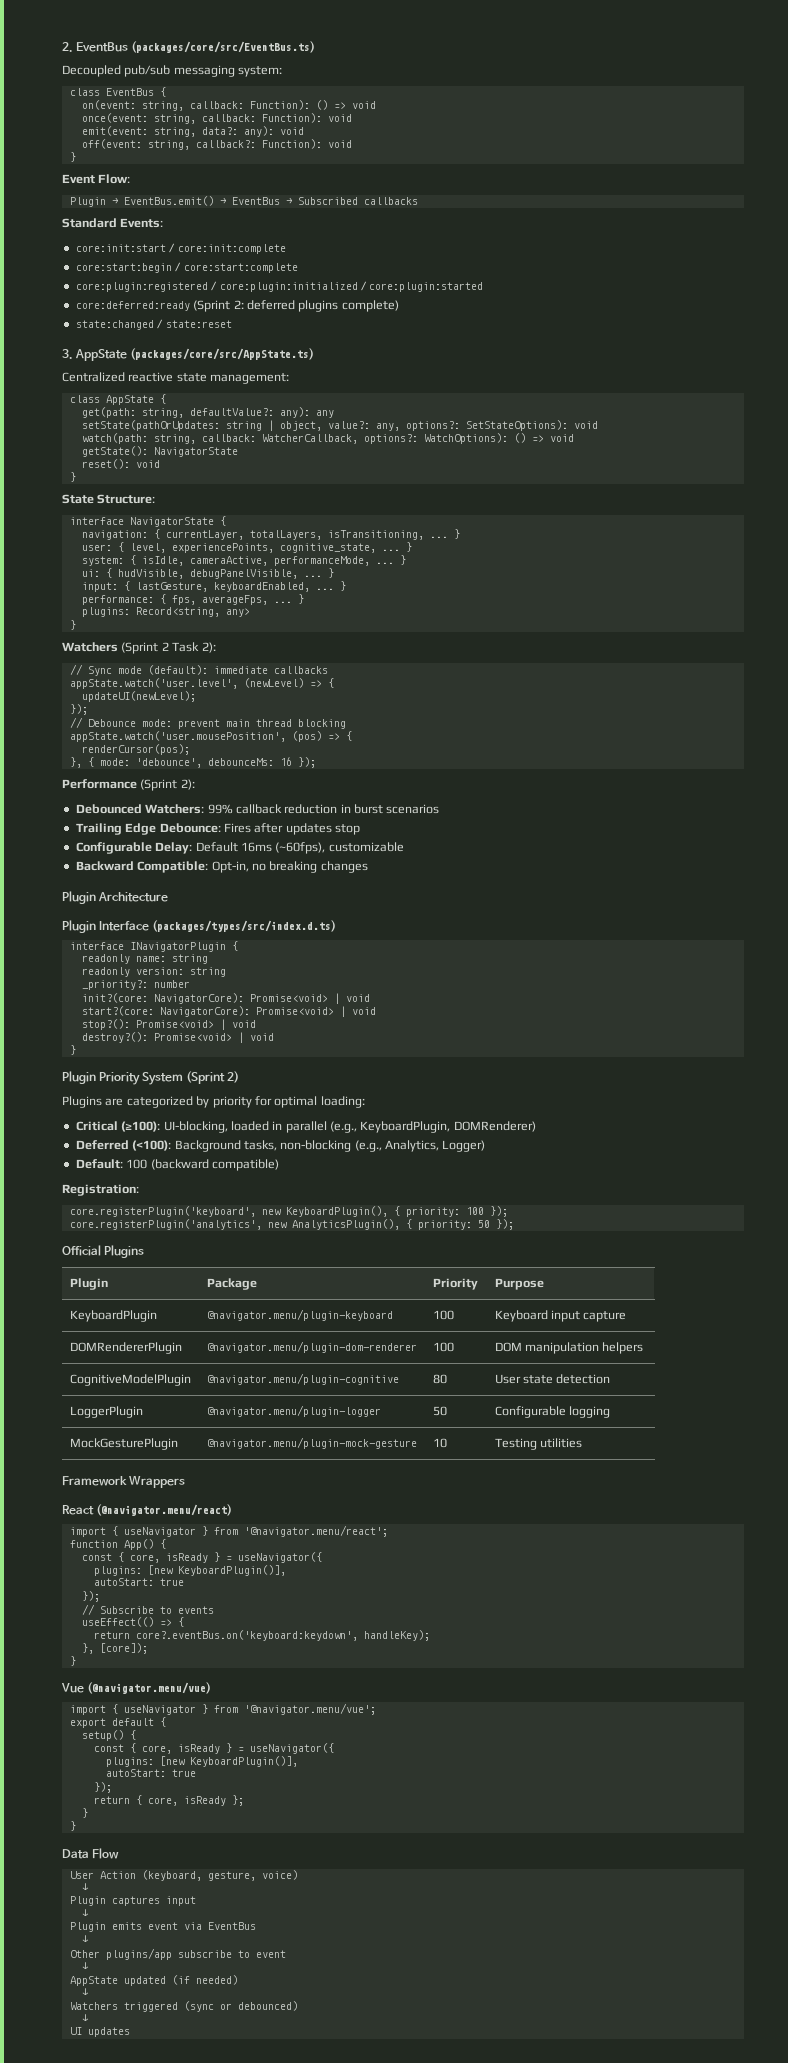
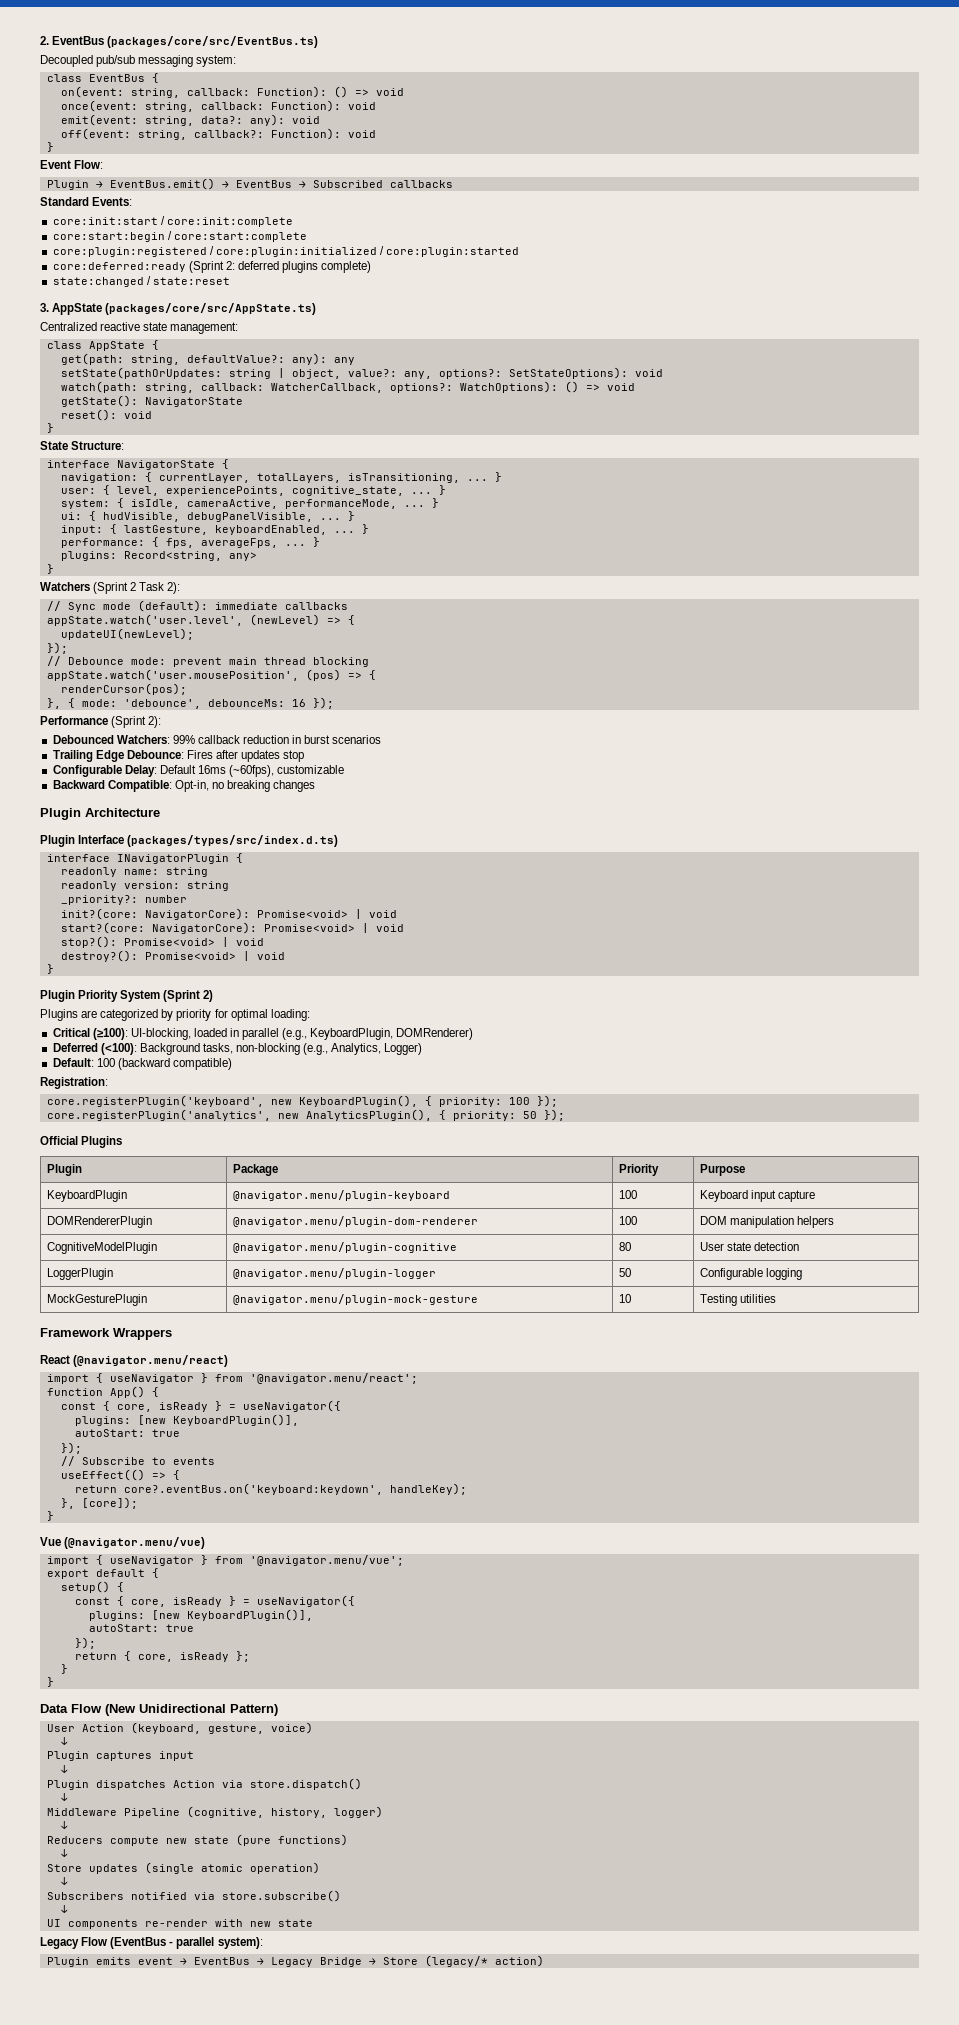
- Data Flow
+ Data Flow (New Unidirectional Pattern)
- Plugin emits event via EventBus
+ Plugin dispatches Action via store.dispatch()
  ↓
- Other plugins/app subscribe to event
+ Middleware Pipeline (cognitive, history, logger)
  ↓
- AppState updated (if needed)
+ Reducers compute new state (pure functions)
  ↓
- Watchers triggered (sync or debounced)
+ Store updates (single atomic operation)
  ↓
- UI updates
+ Subscribers notified via store.subscribe()
+ ↓
+ UI components re-render with new state
+ Legacy Flow (EventBus - parallel system):
+ Plugin emits event → EventBus → Legacy Bridge → Store (legacy/* action)

